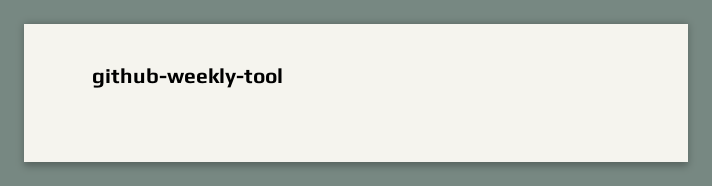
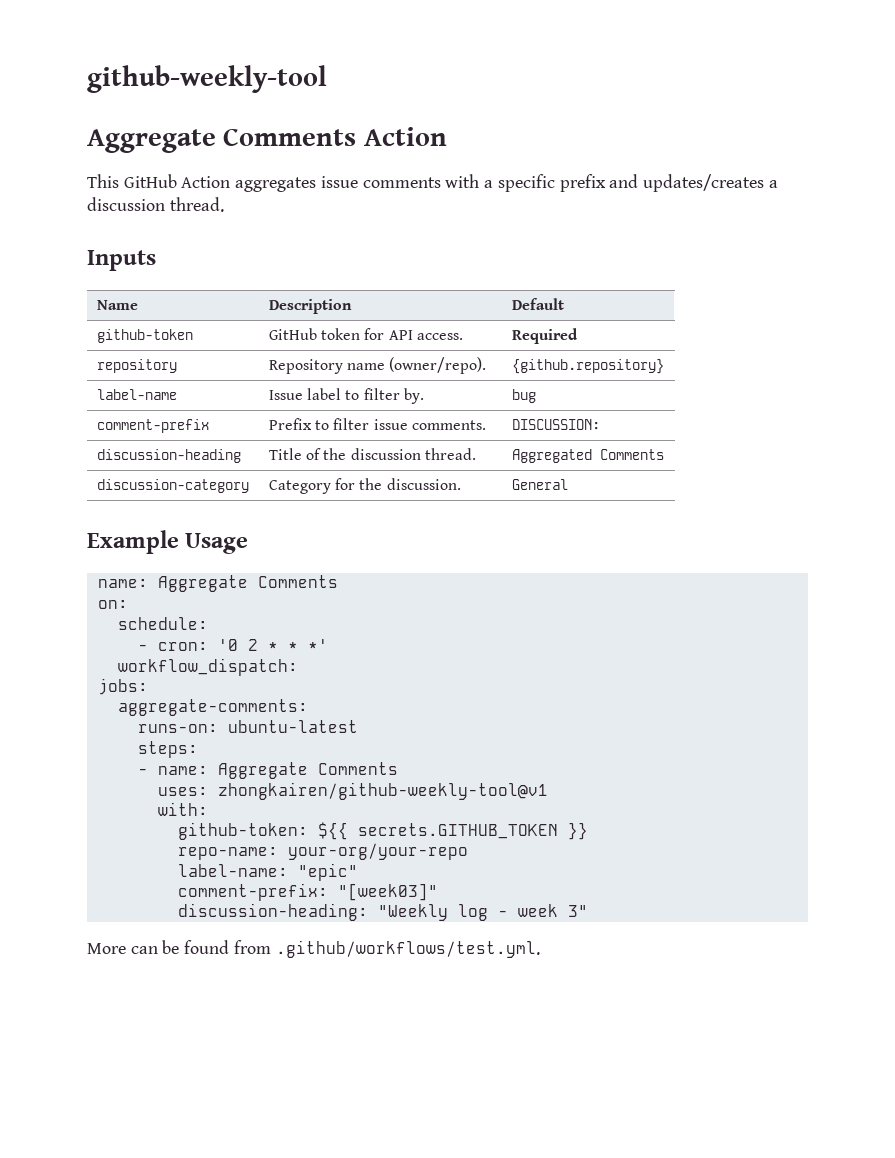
+ Aggregate Comments Action
+ This GitHub Action aggregates issue comments with a specific prefix and updates/creates a discussion thread.
+ Inputs
+ Name | Description | Default
+ github-token | GitHub token for API access. | Required
+ repository | Repository name (owner/repo). | {github.repository}
+ label-name | Issue label to filter by. | bug
+ comment-prefix | Prefix to filter issue comments. | DISCUSSION:
+ discussion-heading | Title of the discussion thread. | Aggregated Comments
+ discussion-category | Category for the discussion. | General
+ Example Usage
+ name: Aggregate Comments
+ on:
+ schedule:
+ - cron: '0 2 * * *'
+ workflow_dispatch:
+ jobs:
+ aggregate-comments:
+ runs-on: ubuntu-latest
+ steps:
+ - name: Aggregate Comments
+ uses: zhongkairen/github-weekly-tool@v1
+ with:
+ github-token: ${{ secrets.GITHUB_TOKEN }}
+ repo-name: your-org/your-repo
+ label-name: "epic"
+ comment-prefix: "[week03]"
+ discussion-heading: "Weekly log - week 3"
+ More can be found from .github/workflows/test.yml.

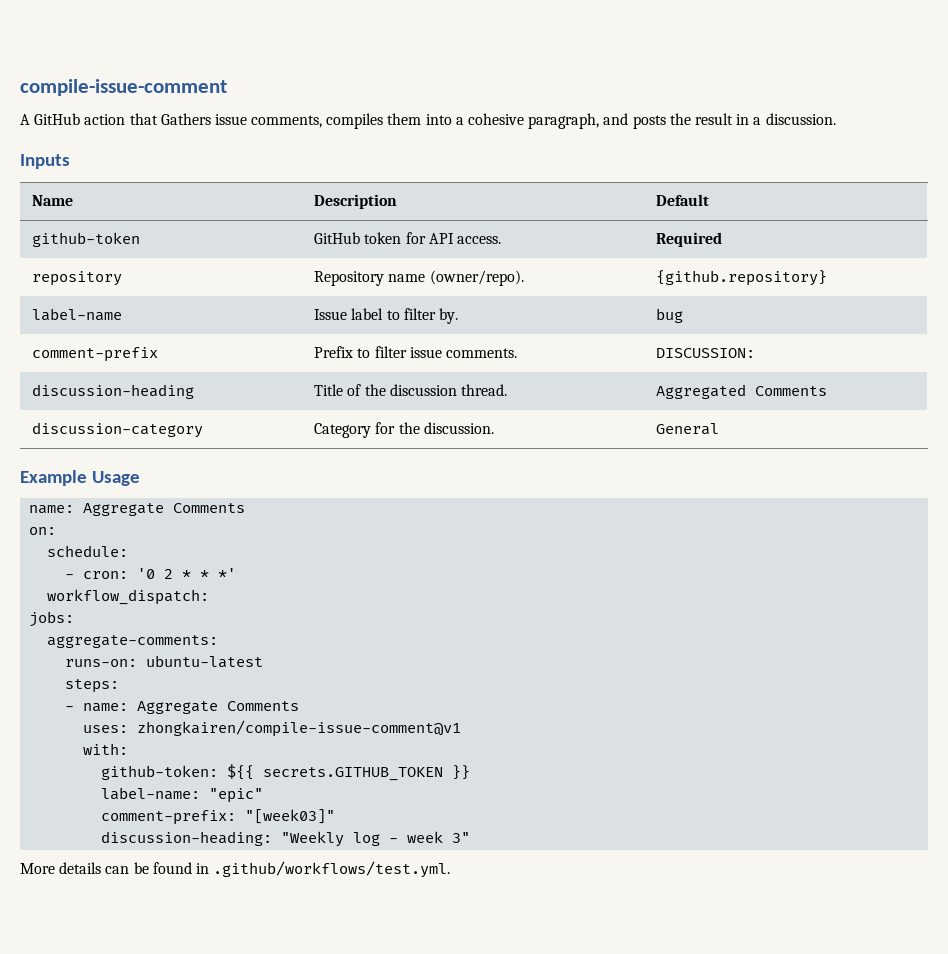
- github-weekly-tool
- Aggregate Comments Action
- This GitHub Action aggregates issue comments with a specific prefix and updates/creates a discussion thread.
+ compile-issue-comment
+ A GitHub action that Gathers issue comments, compiles them into a cohesive paragraph, and posts the result in a discussion.
- uses: zhongkairen/github-weekly-tool@v1
+ uses: zhongkairen/compile-issue-comment@v1
- repo-name: your-org/your-repo
- More can be found from .github/workflows/test.yml.
+ More details can be found in .github/workflows/test.yml.

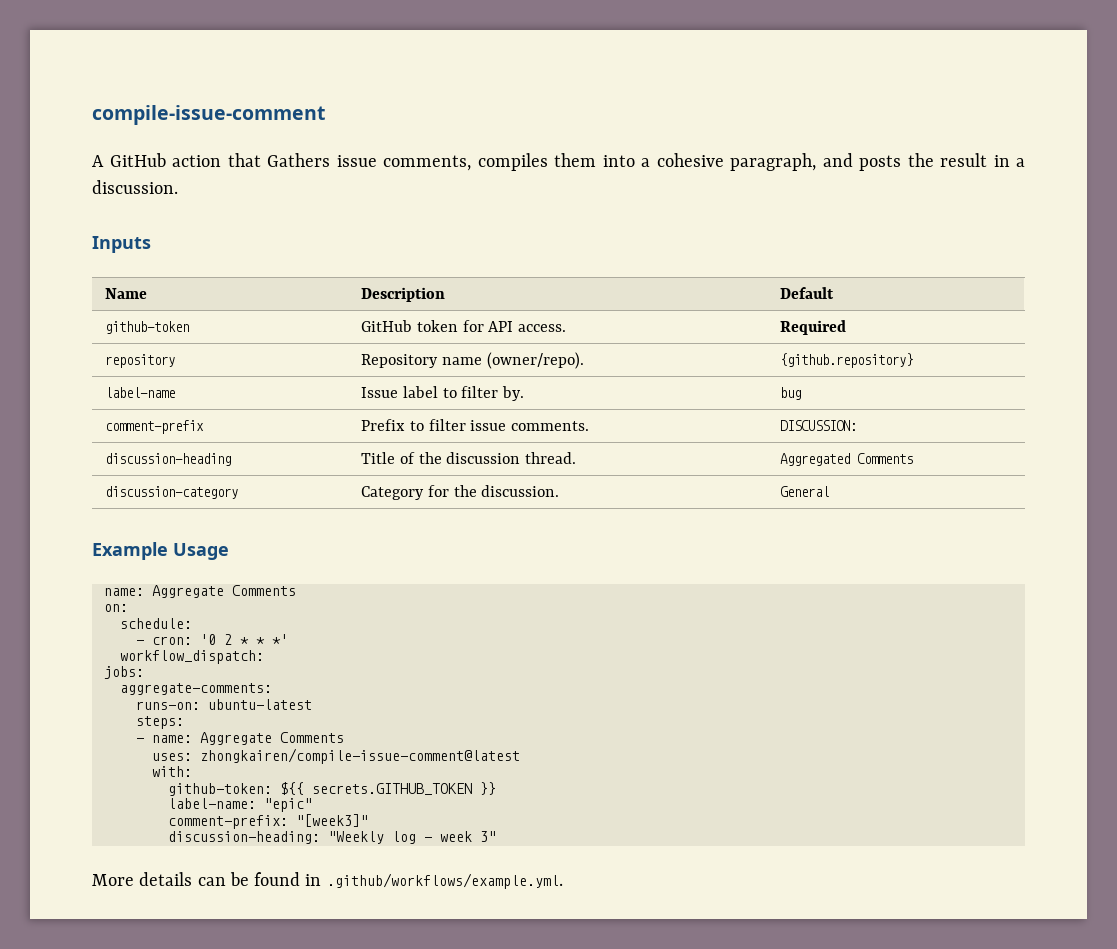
- uses: zhongkairen/compile-issue-comment@v1
+ uses: zhongkairen/compile-issue-comment@latest
- comment-prefix: "[week03]"
+ comment-prefix: "[week3]"
- More details can be found in .github/workflows/test.yml.
+ More details can be found in .github/workflows/example.yml.

